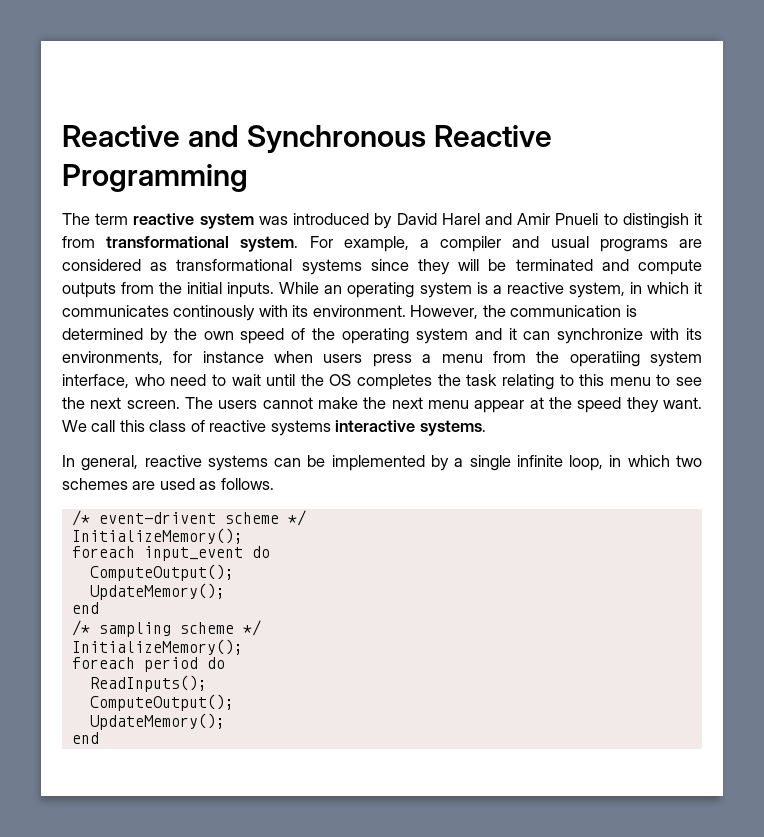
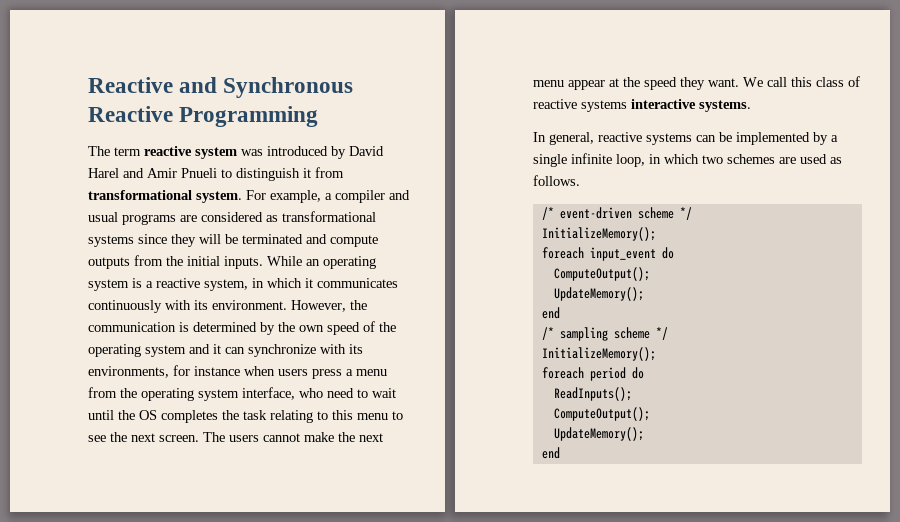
- The term reactive system was introduced by David Harel and Amir Pnueli to distingish it from transformational system.
+ The term reactive system was introduced by David Harel and Amir Pnueli to distinguish it from transformational system.
- While an operating system is a reactive system, in which it communicates continously with its environment.
+ While an operating system is a reactive system, in which it communicates continuously with its environment.
- However, the communication is determined by the own speed of the operating system and it can synchronize with its environments, for instance when users press a menu from the operatiing system interface, who need to wait until the OS completes the task relating to this menu to see the next screen.
+ However, the communication is determined by the own speed of the operating system and it can synchronize with its environments, for instance when users press a menu from the operating system interface, who need to wait until the OS completes the task relating to this menu to see the next screen.
- /* event-drivent scheme */
+ /* event-driven scheme */

